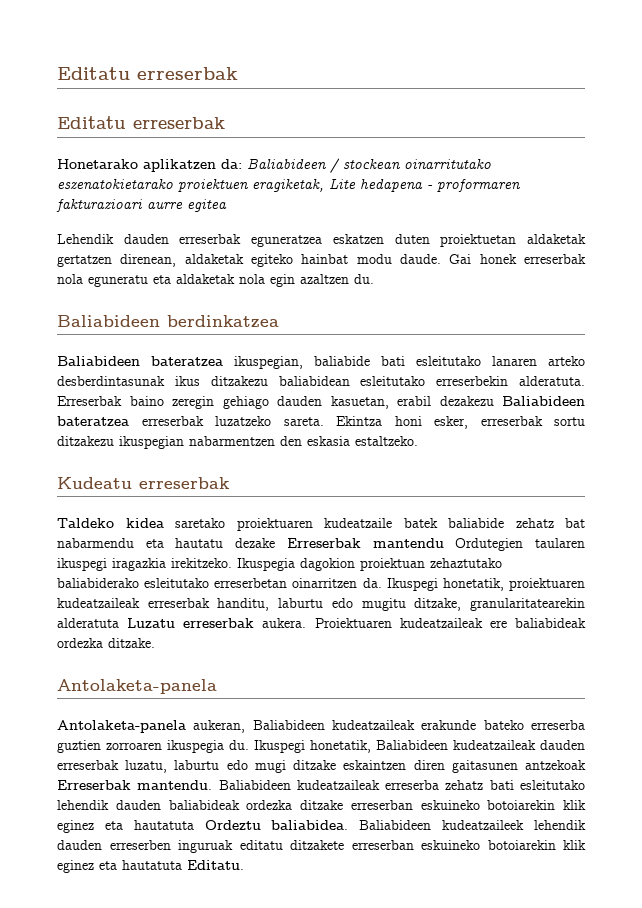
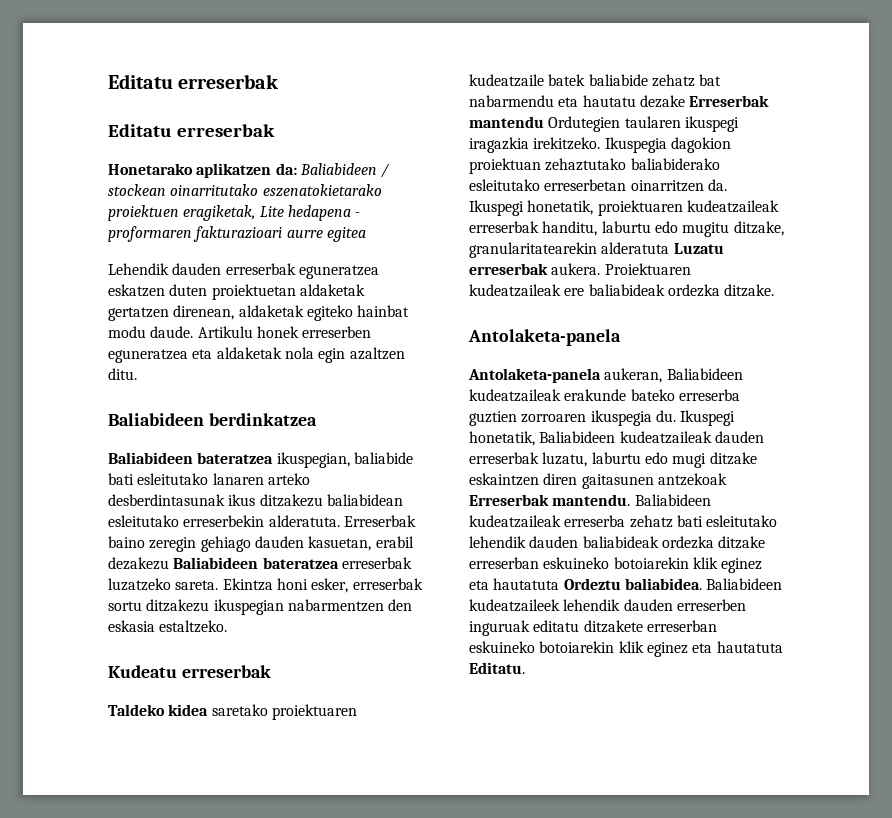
- Gai honek erreserbak nola eguneratu eta aldaketak nola egin azaltzen du.
+ Artikulu honek erreserben eguneratzea eta aldaketak nola egin azaltzen ditu.

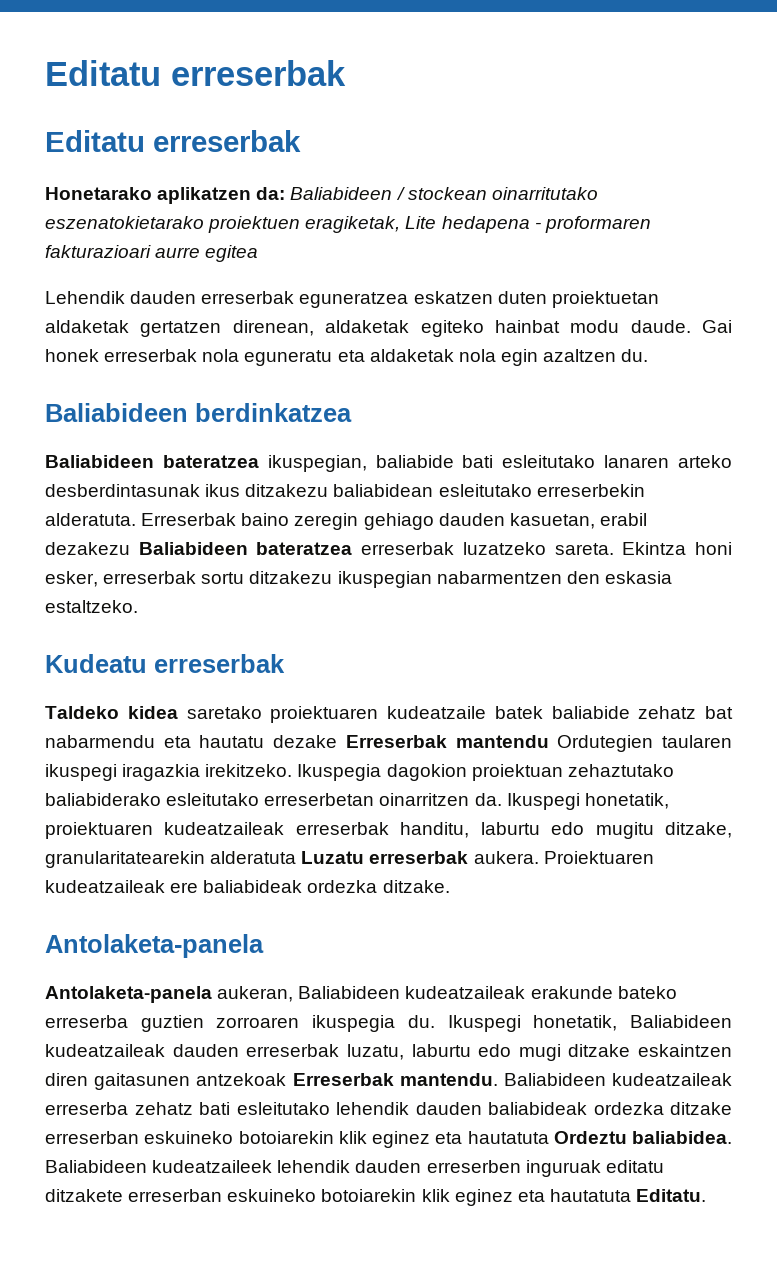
- Artikulu honek erreserben eguneratzea eta aldaketak nola egin azaltzen ditu.
+ Gai honek erreserbak nola eguneratu eta aldaketak nola egin azaltzen du.

